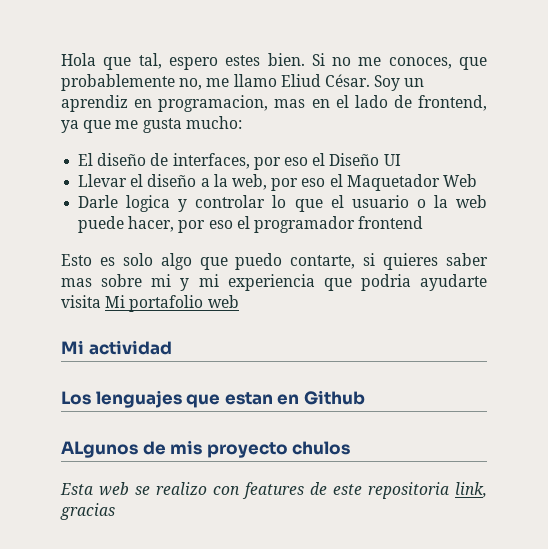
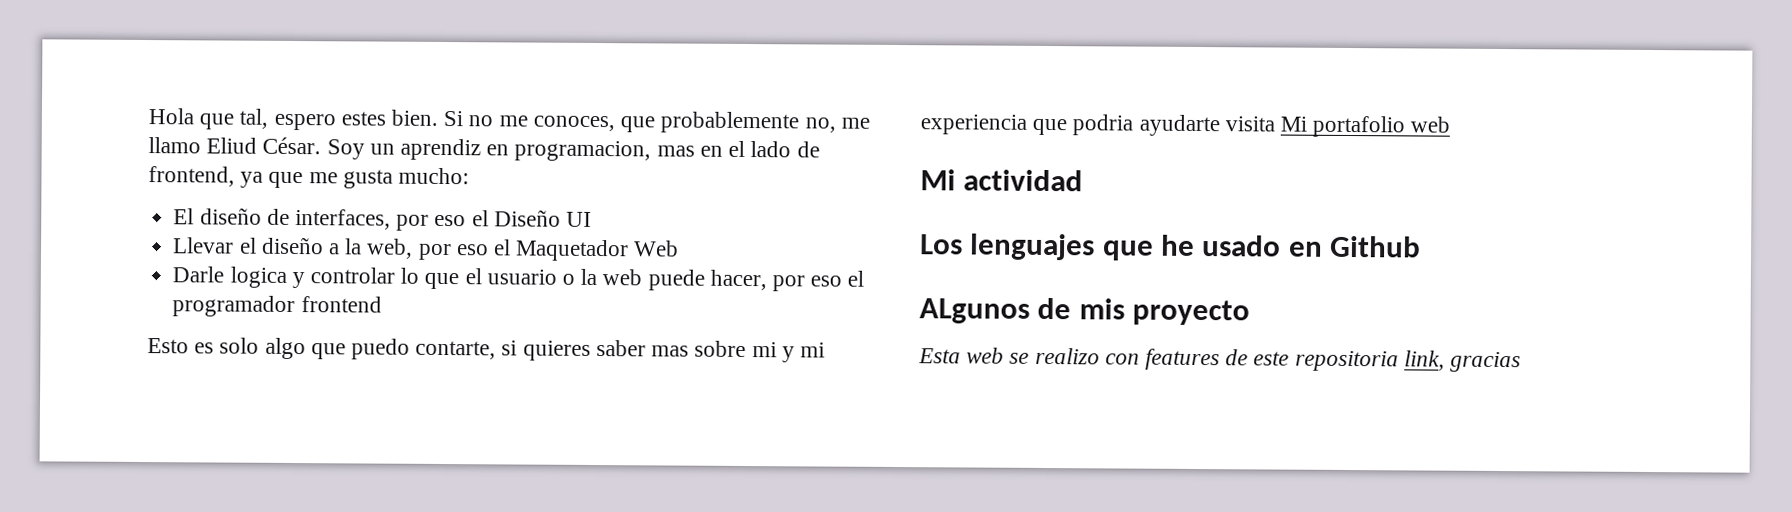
- Los lenguajes que estan en Github
+ Los lenguajes que he usado en Github
- ALgunos de mis proyecto chulos
+ ALgunos de mis proyecto

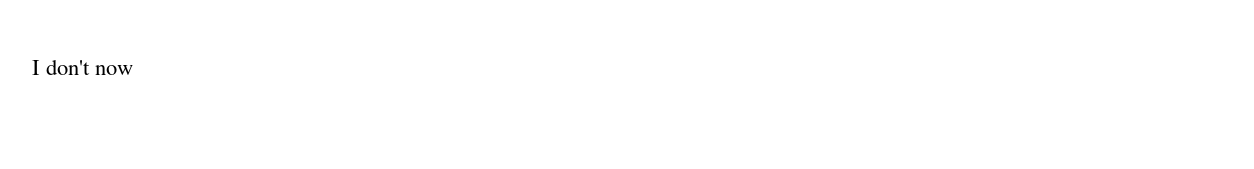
- Hola que tal, espero estes bien. Si no me conoces, que probablemente no, me llamo Eliud César. Soy un aprendiz en programacion, mas en el lado de frontend, ya que me gusta mucho:
- El diseño de interfaces, por eso el Diseño UI
- Llevar el diseño a la web, por eso el Maquetador Web
- Darle logica y controlar lo que el usuario o la web puede hacer, por eso el programador frontend
- Esto es solo algo que puedo contarte, si quieres saber mas sobre mi y mi experiencia que podria ayudarte visita Mi portafolio web
- Mi actividad
- Los lenguajes que he usado en Github
- ALgunos de mis proyecto
- Esta web se realizo con features de este repositoria link, gracias
+ I don't now

